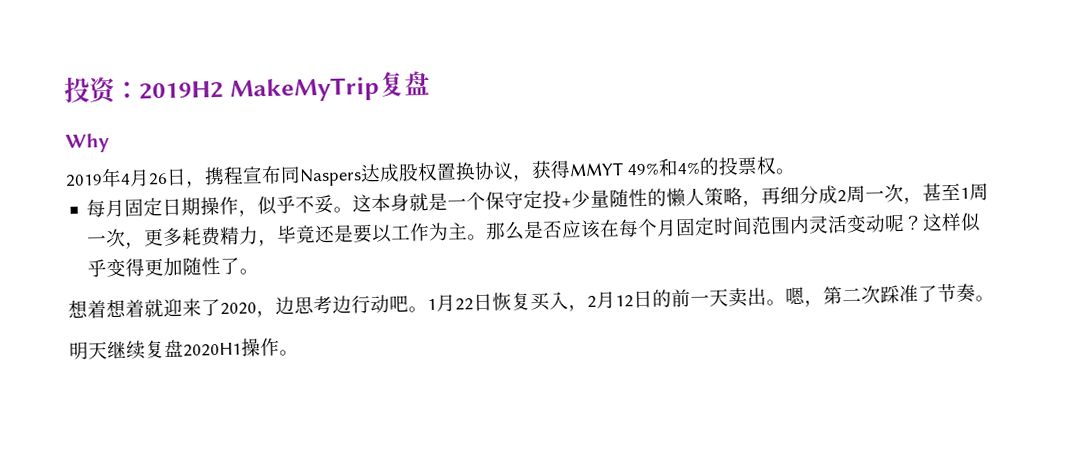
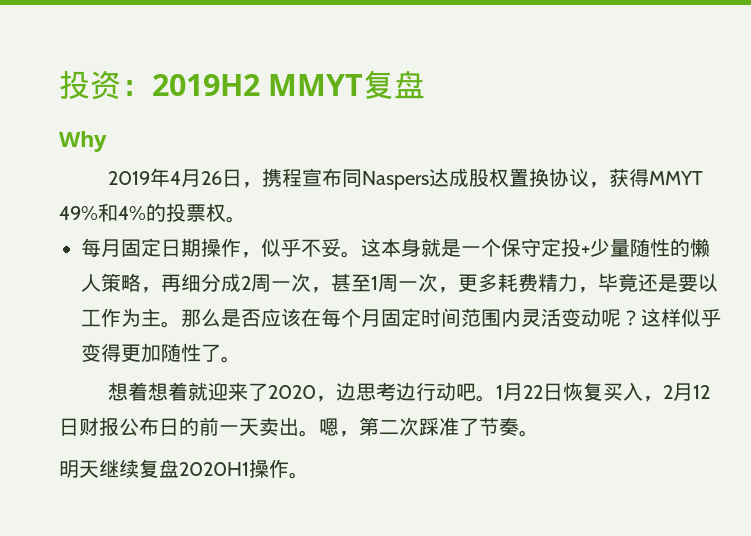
- 投资：2019H2 MakeMyTrip复盘
+ 投资：2019H2 MMYT复盘
- 1月22日恢复买入，2月12日的前一天卖出。
+ 1月22日恢复买入，2月12日财报公布日的前一天卖出。

